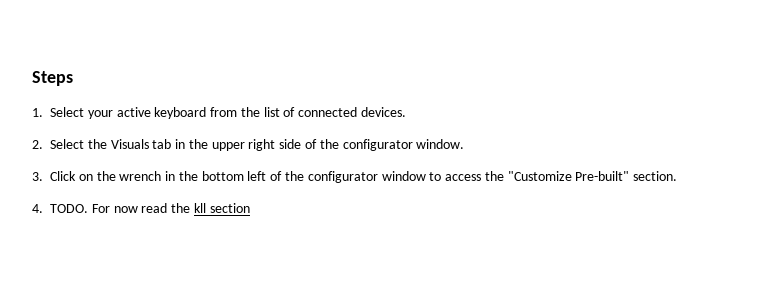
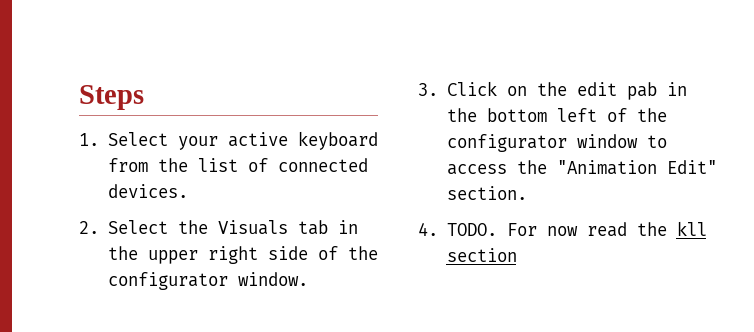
- 3. Click on the wrench in the bottom left of the configurator window to access the "Customize Pre-built" section.
+ 3. Click on the edit pab in the bottom left of the configurator window to access the "Animation Edit" section.

